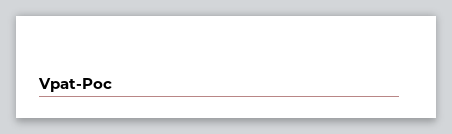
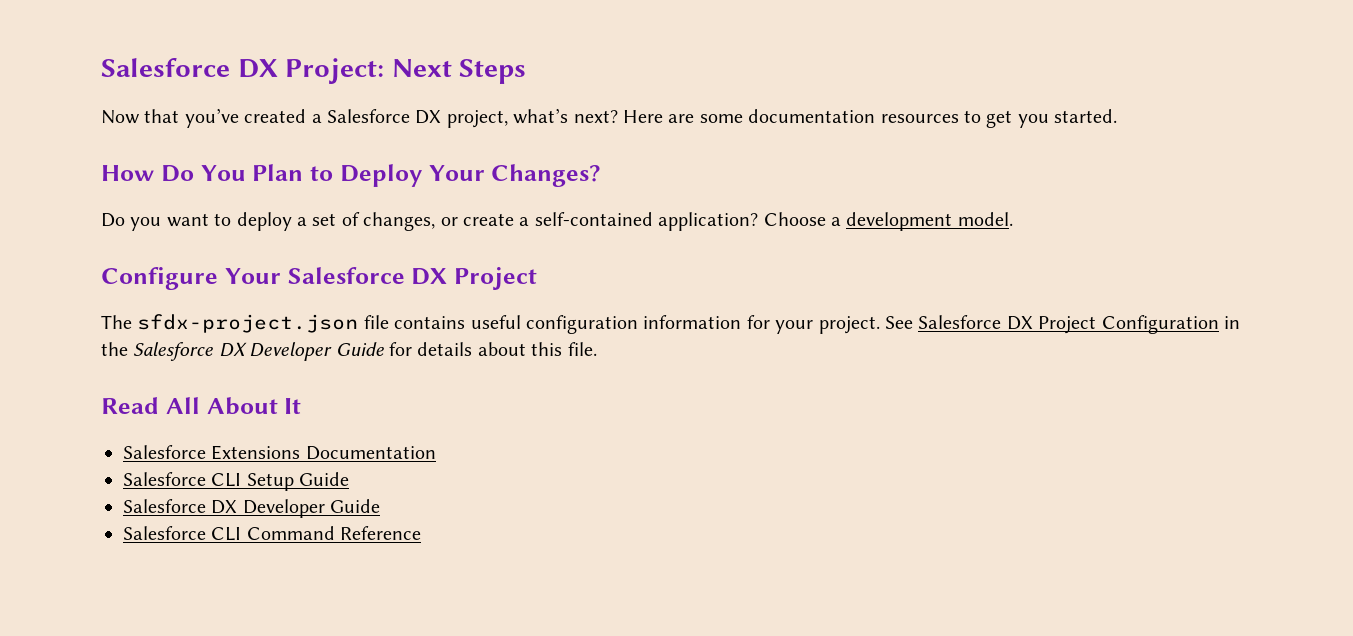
- Vpat-Poc
+ Salesforce DX Project: Next Steps
+ Now that you’ve created a Salesforce DX project, what’s next? Here are some documentation resources to get you started.
+ How Do You Plan to Deploy Your Changes?
+ Do you want to deploy a set of changes, or create a self-contained application? Choose a development model.
+ Configure Your Salesforce DX Project
+ The sfdx-project.json file contains useful configuration information for your project. See Salesforce DX Project Configuration in the Salesforce DX Developer Guide for details about this file.
+ Read All About It
+ Salesforce Extensions Documentation
+ Salesforce CLI Setup Guide
+ Salesforce DX Developer Guide
+ Salesforce CLI Command Reference

